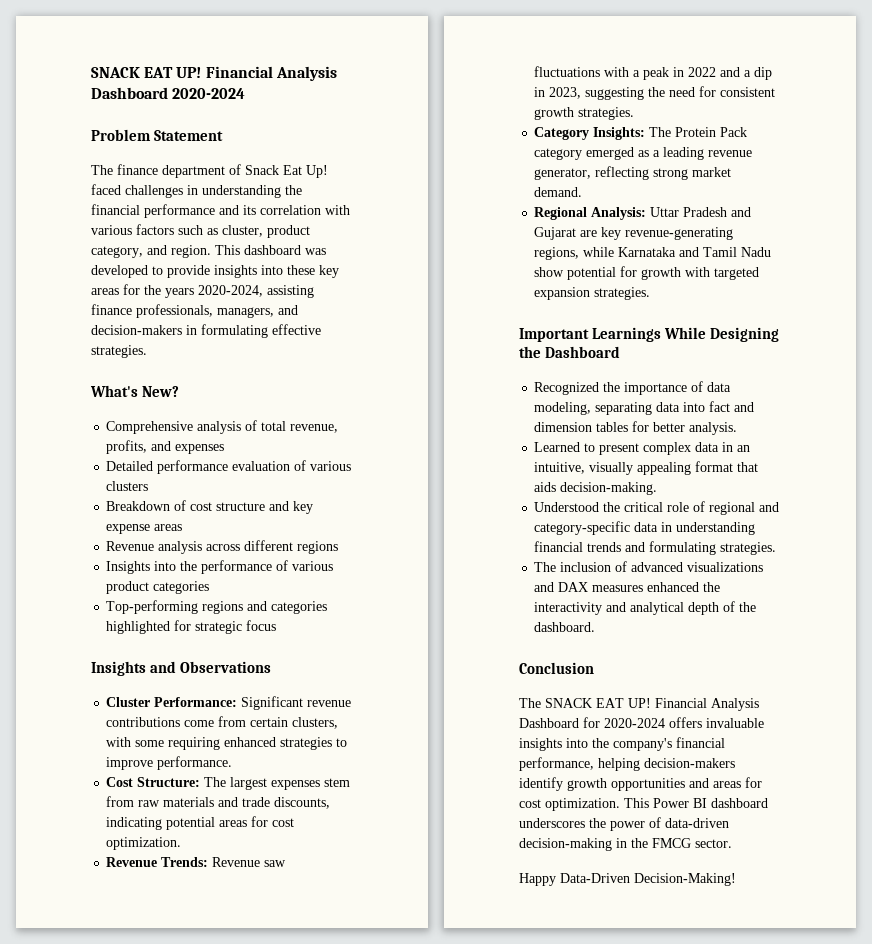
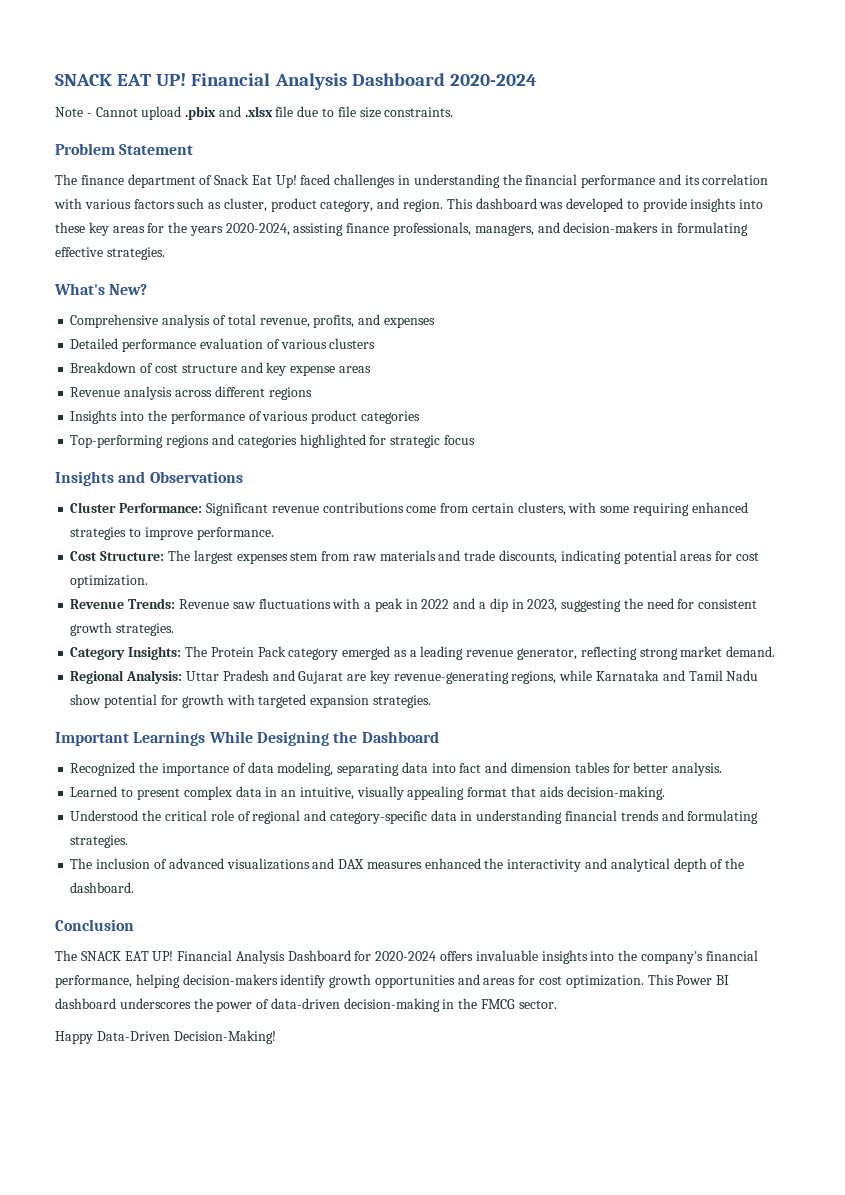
+ Note - Cannot upload .pbix and .xlsx file due to file size constraints.

